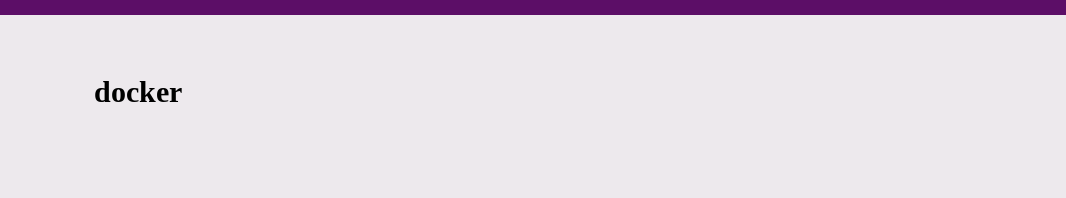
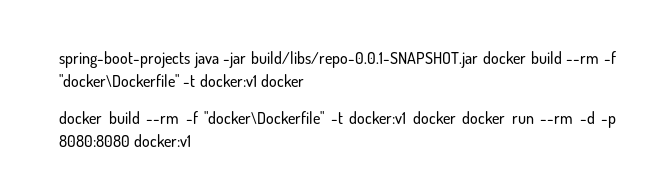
- docker
+ spring-boot-projects java -jar build/libs/repo-0.0.1-SNAPSHOT.jar docker build --rm -f "docker\Dockerfile" -t docker:v1 docker
+ docker build --rm -f "docker\Dockerfile" -t docker:v1 docker docker run --rm -d -p 8080:8080 docker:v1

